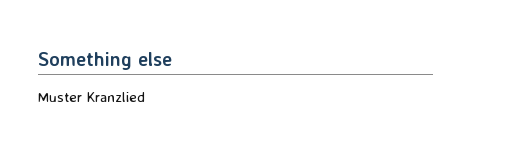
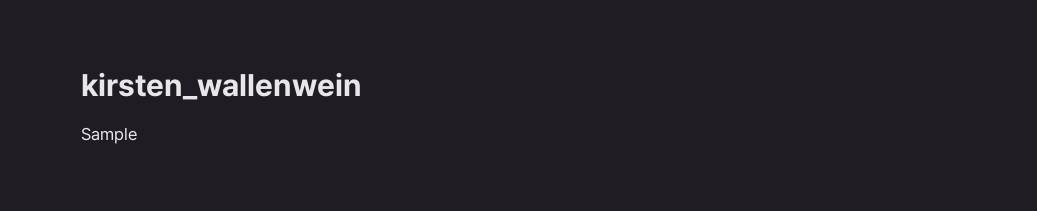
- Something else
- Muster Kranzlied
+ kirsten_wallenwein
+ Sample

